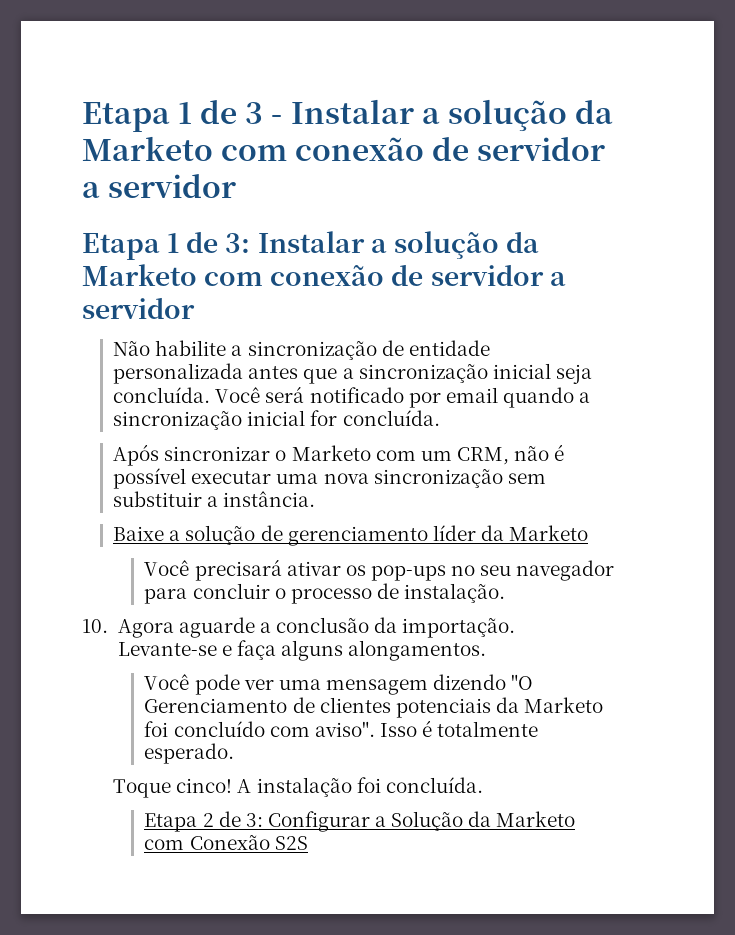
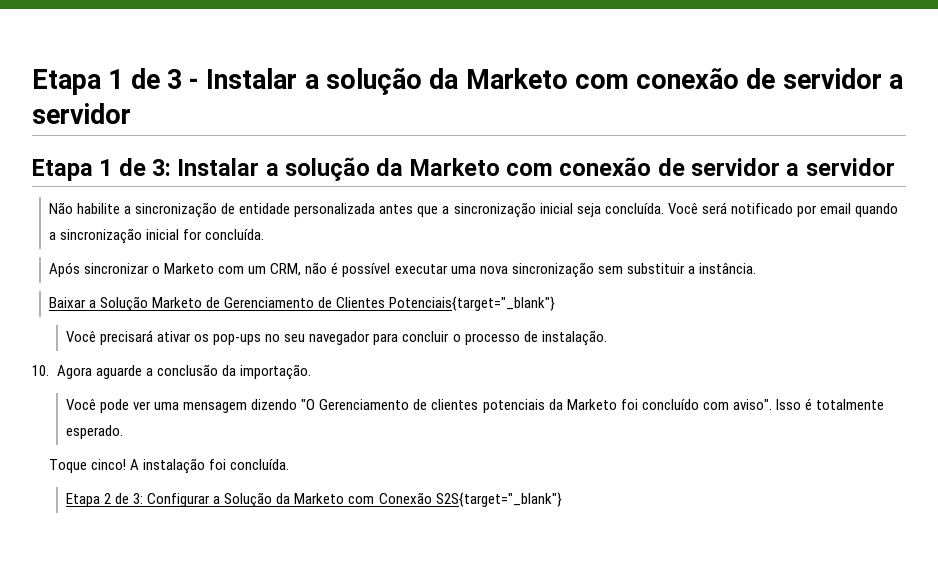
- Baixe a solução de gerenciamento líder da Marketo
+ Baixar a Solução Marketo de Gerenciamento de Clientes Potenciais{target="_blank"}
- Levante-se e faça alguns alongamentos.
- Etapa 2 de 3: Configurar a Solução da Marketo com Conexão S2S
+ Etapa 2 de 3: Configurar a Solução da Marketo com Conexão S2S{target="_blank"}

